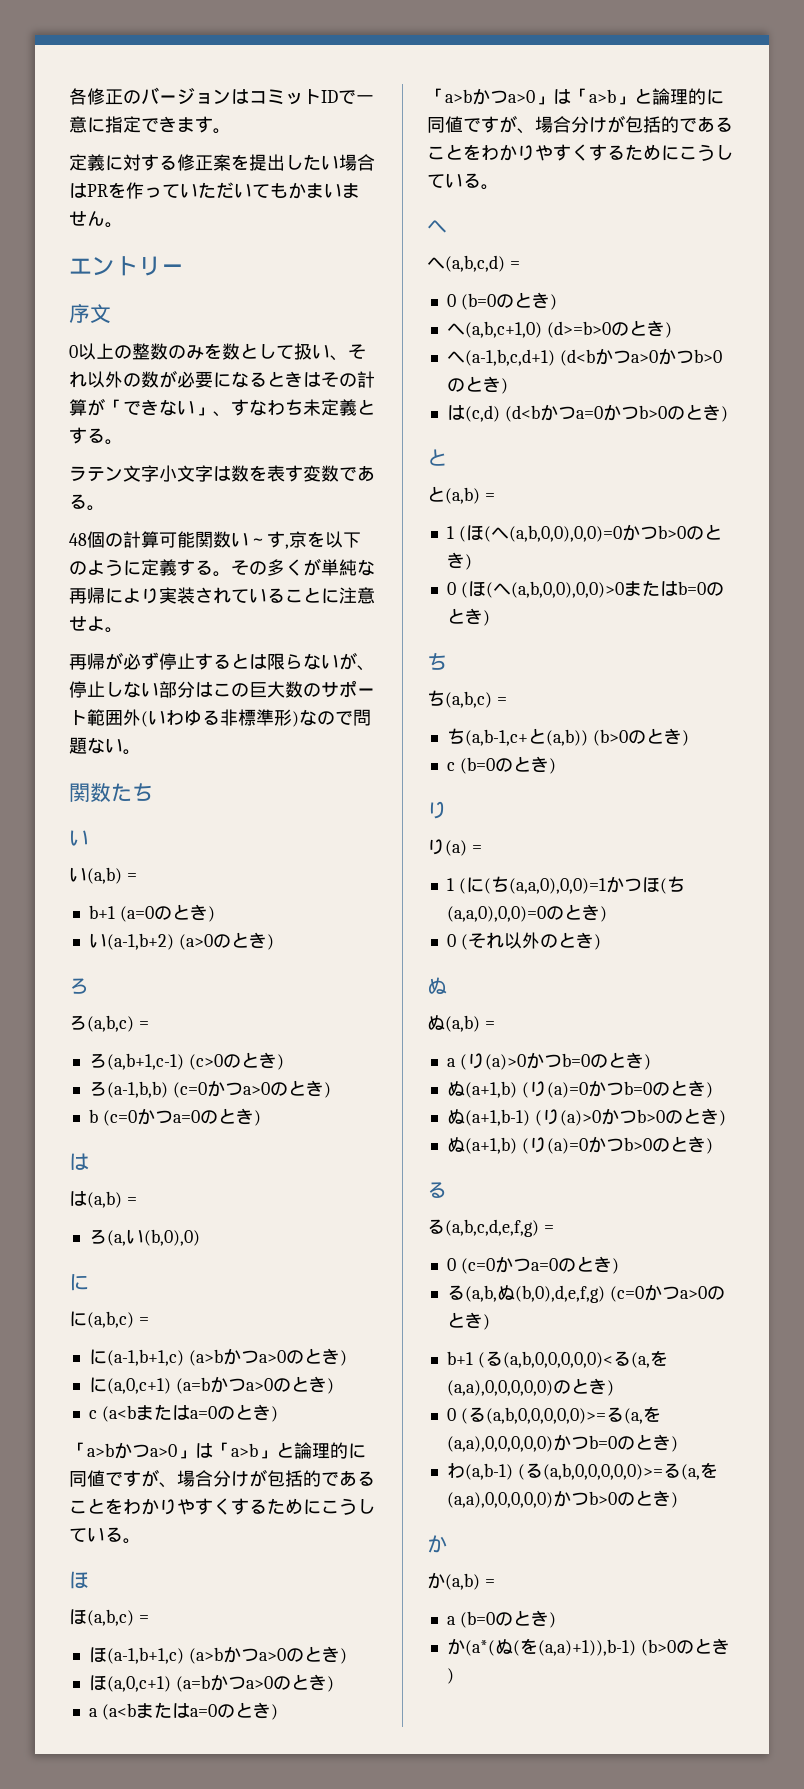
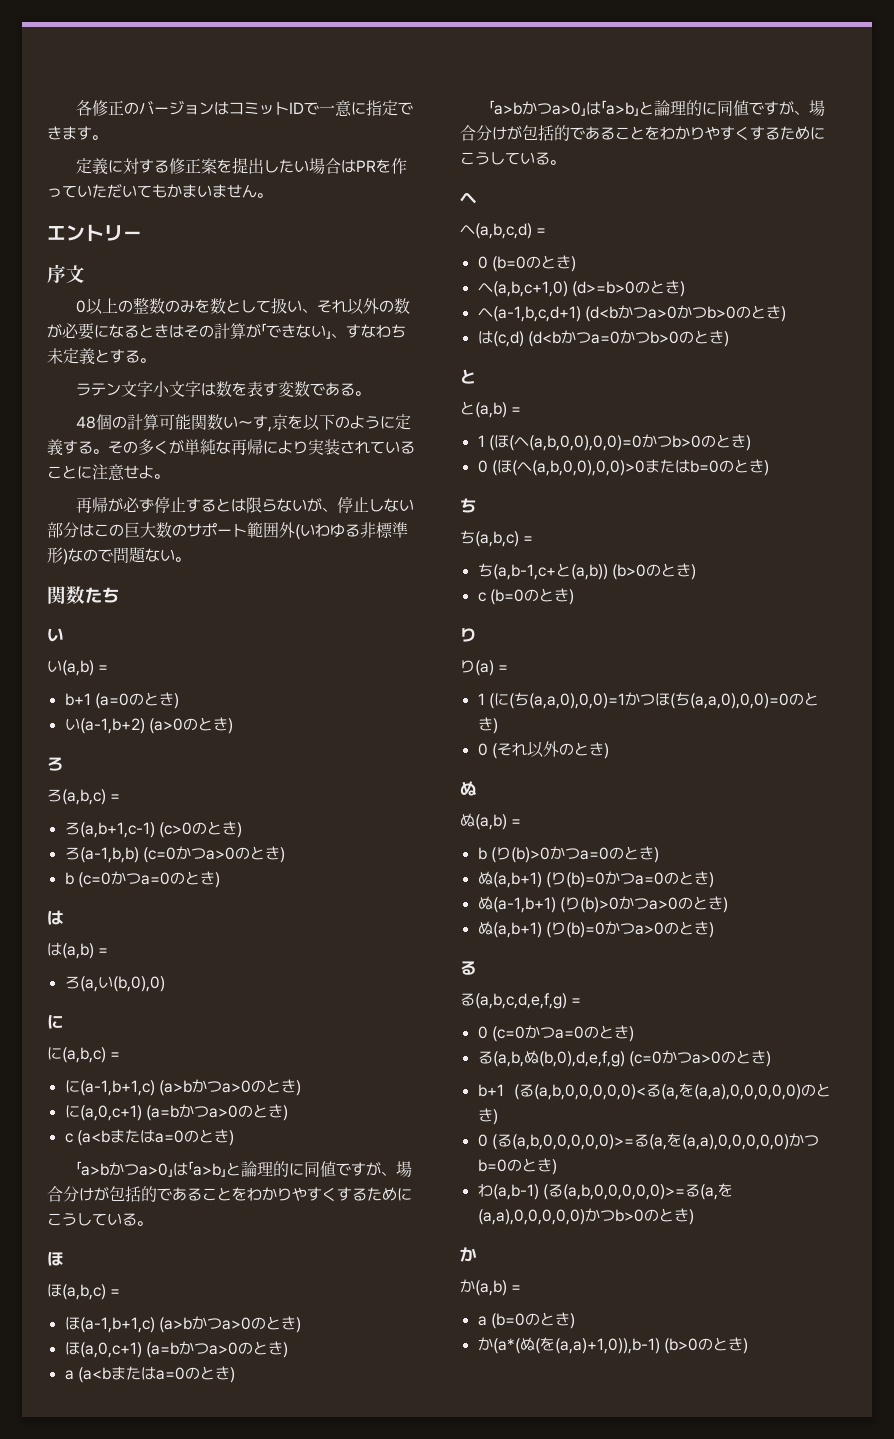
- a (り(a)>0かつb=0のとき)
- ぬ(a+1,b) (り(a)=0かつb=0のとき)
- ぬ(a+1,b-1) (り(a)>0かつb>0のとき)
- ぬ(a+1,b) (り(a)=0かつb>0のとき)
+ b (り(b)>0かつa=0のとき)
+ ぬ(a,b+1) (り(b)=0かつa=0のとき)
+ ぬ(a-1,b+1) (り(b)>0かつa>0のとき)
+ ぬ(a,b+1) (り(b)=0かつa>0のとき)
- か(a*(ぬ(を(a,a)+1)),b-1) (b>0のとき)
+ か(a*(ぬ(を(a,a)+1,0)),b-1) (b>0のとき)

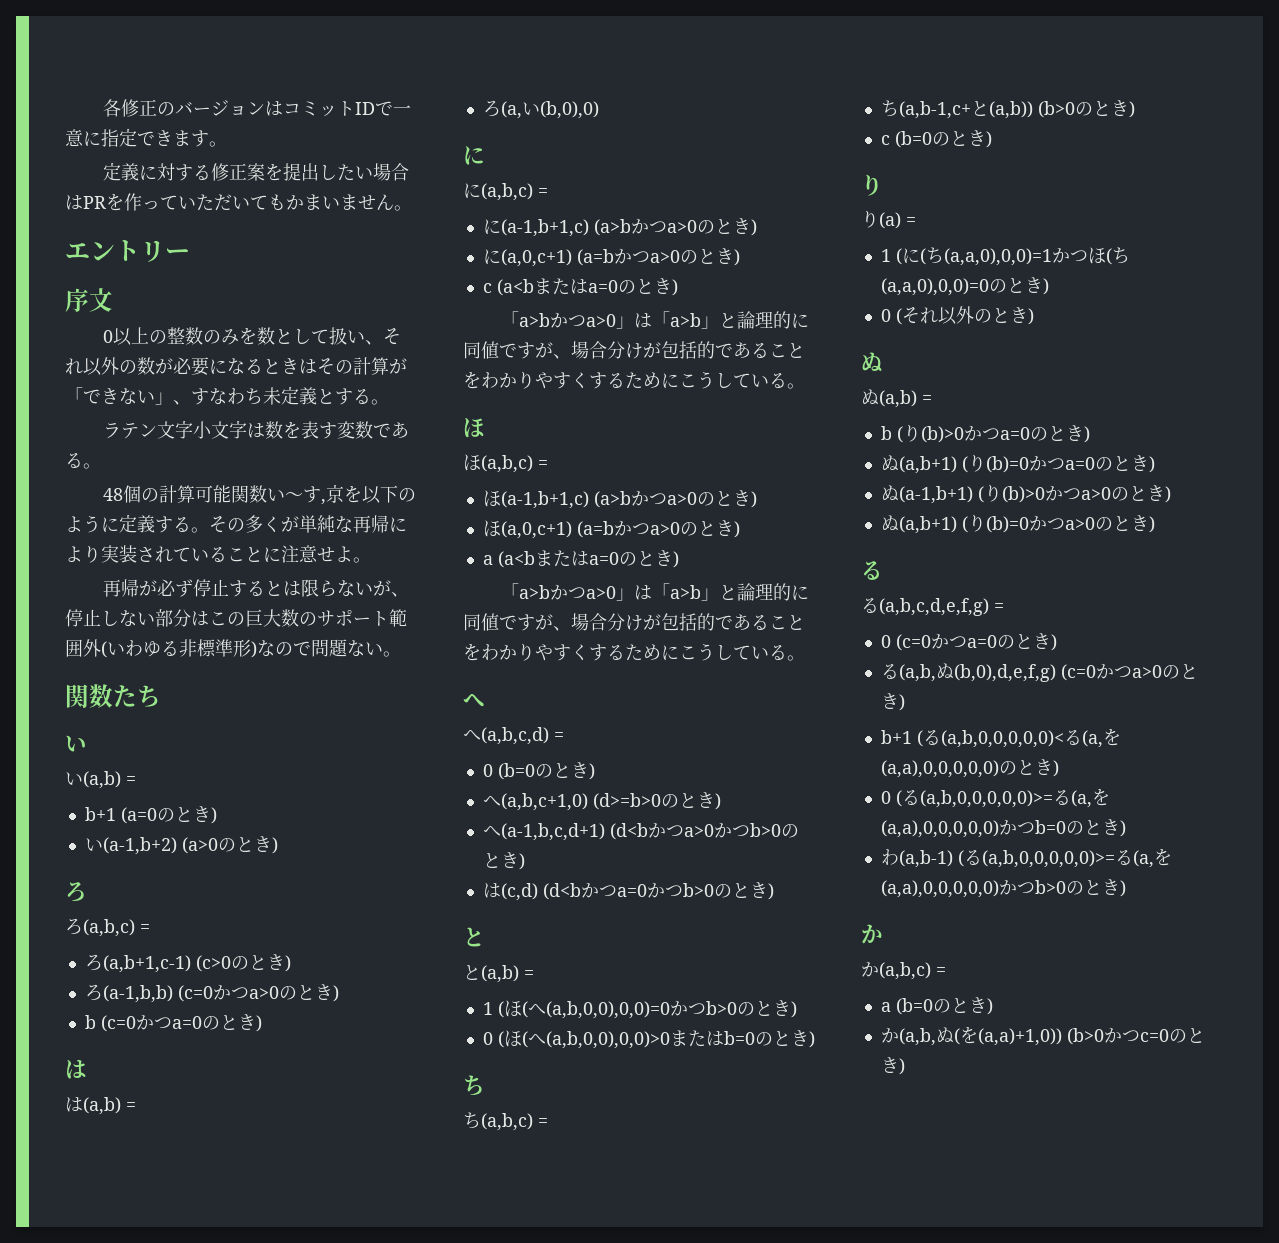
- か(a,b) =
+ か(a,b,c) =
- か(a*(ぬ(を(a,a)+1,0)),b-1) (b>0のとき)
+ か(a,b,ぬ(を(a,a)+1,0)) (b>0かつc=0のとき)

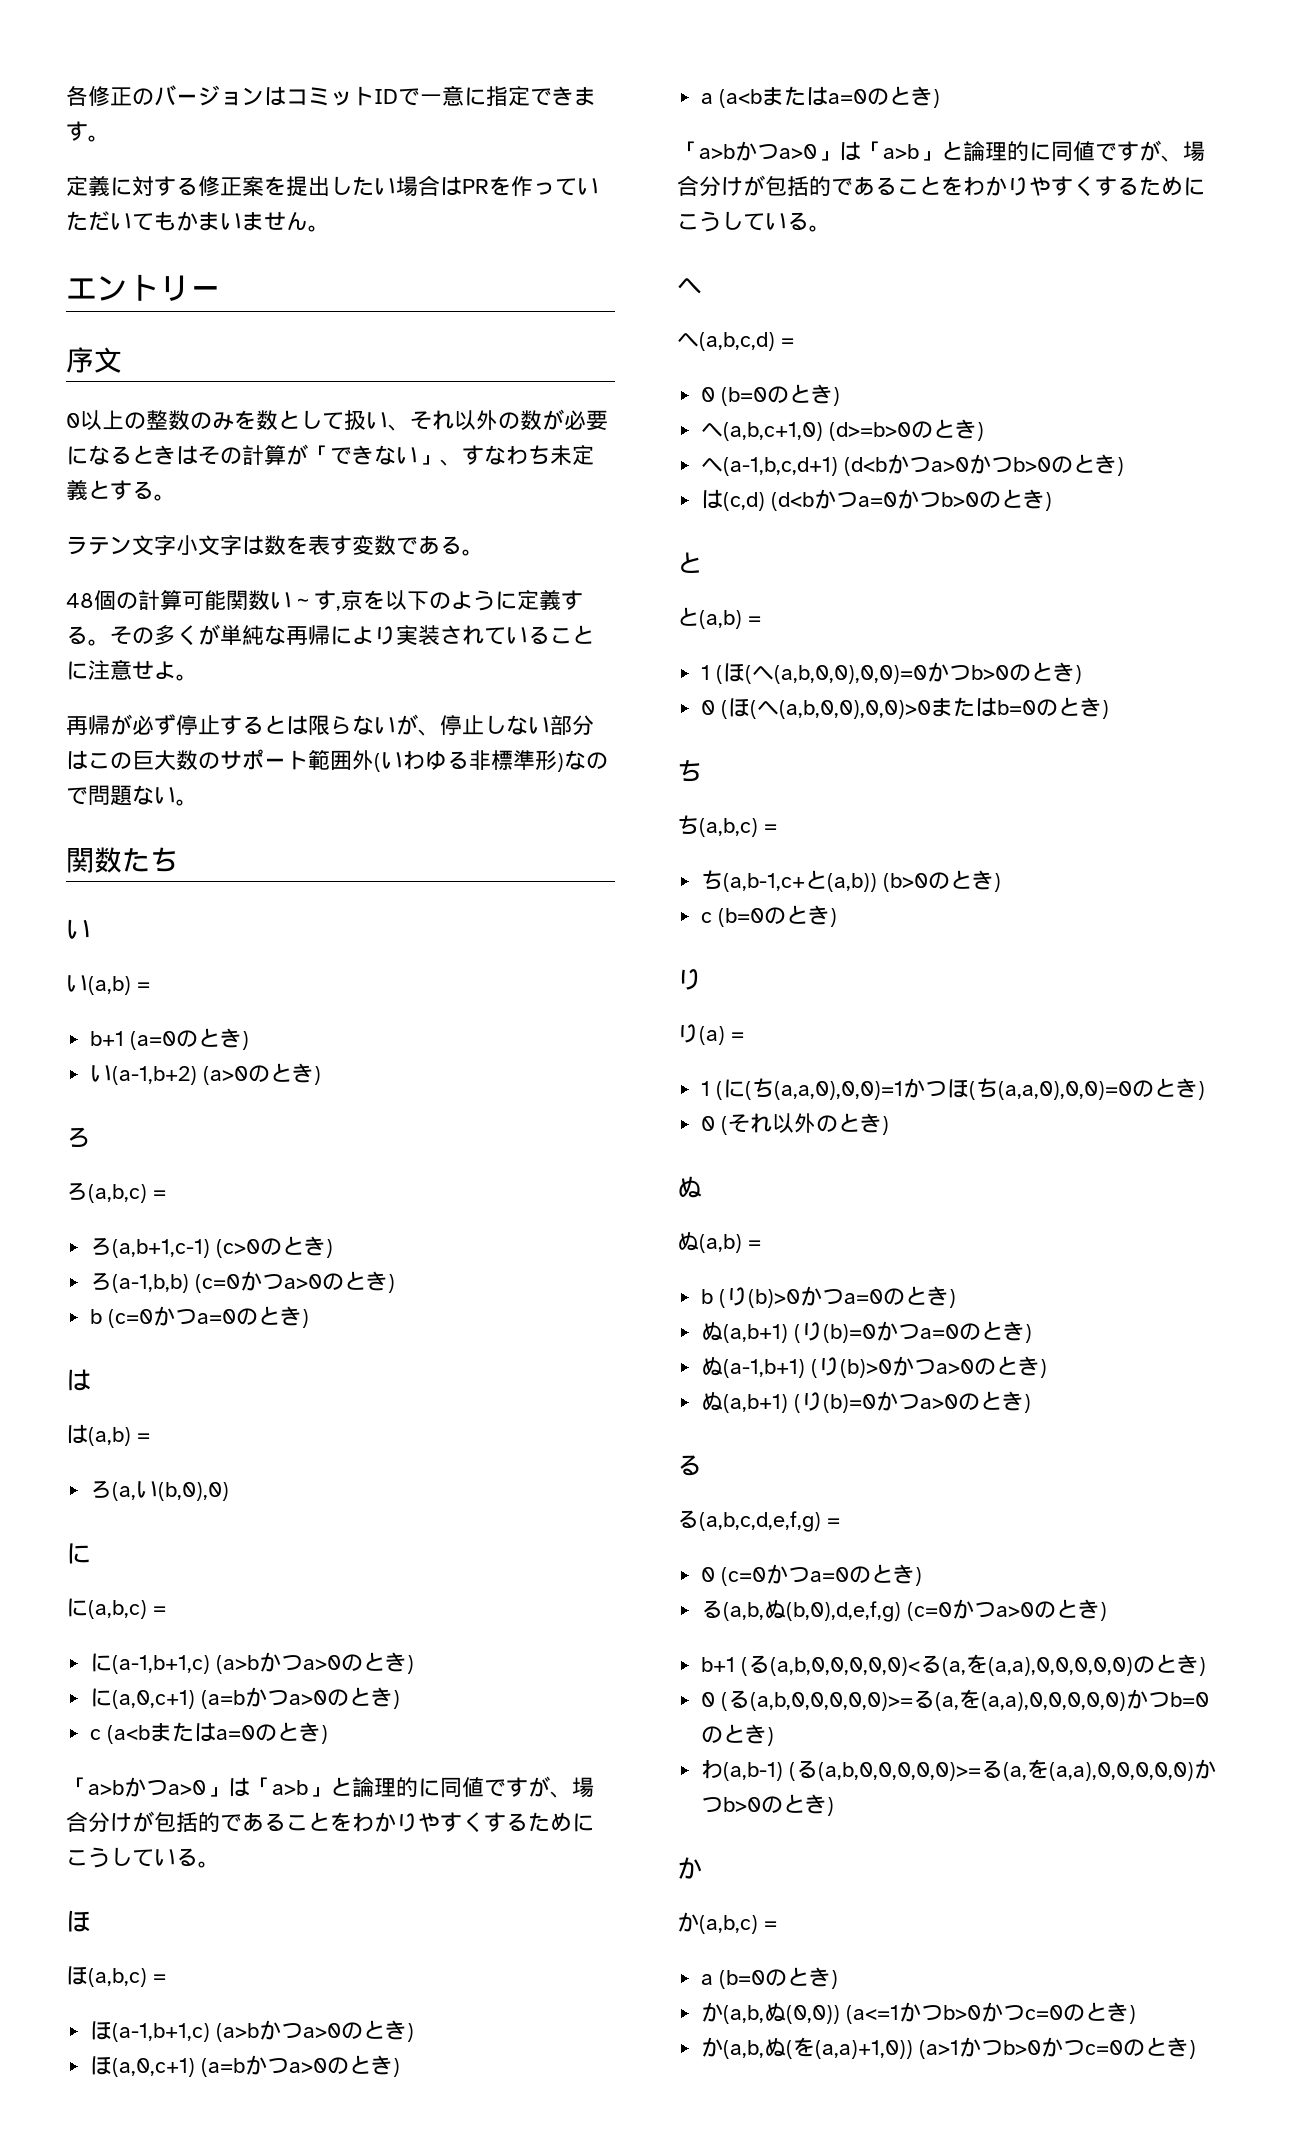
- か(a,b,ぬ(を(a,a)+1,0)) (b>0かつc=0のとき)
+ か(a,b,ぬ(0,0)) (a<=1かつb>0かつc=0のとき)
+ か(a,b,ぬ(を(a,a)+1,0)) (a>1かつb>0かつc=0のとき)

